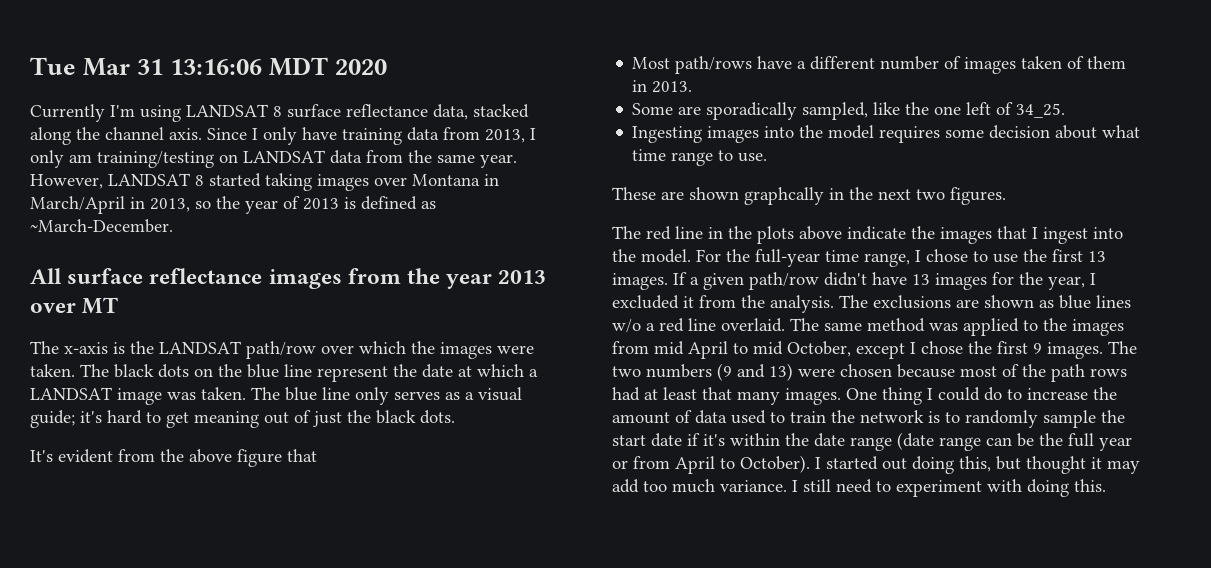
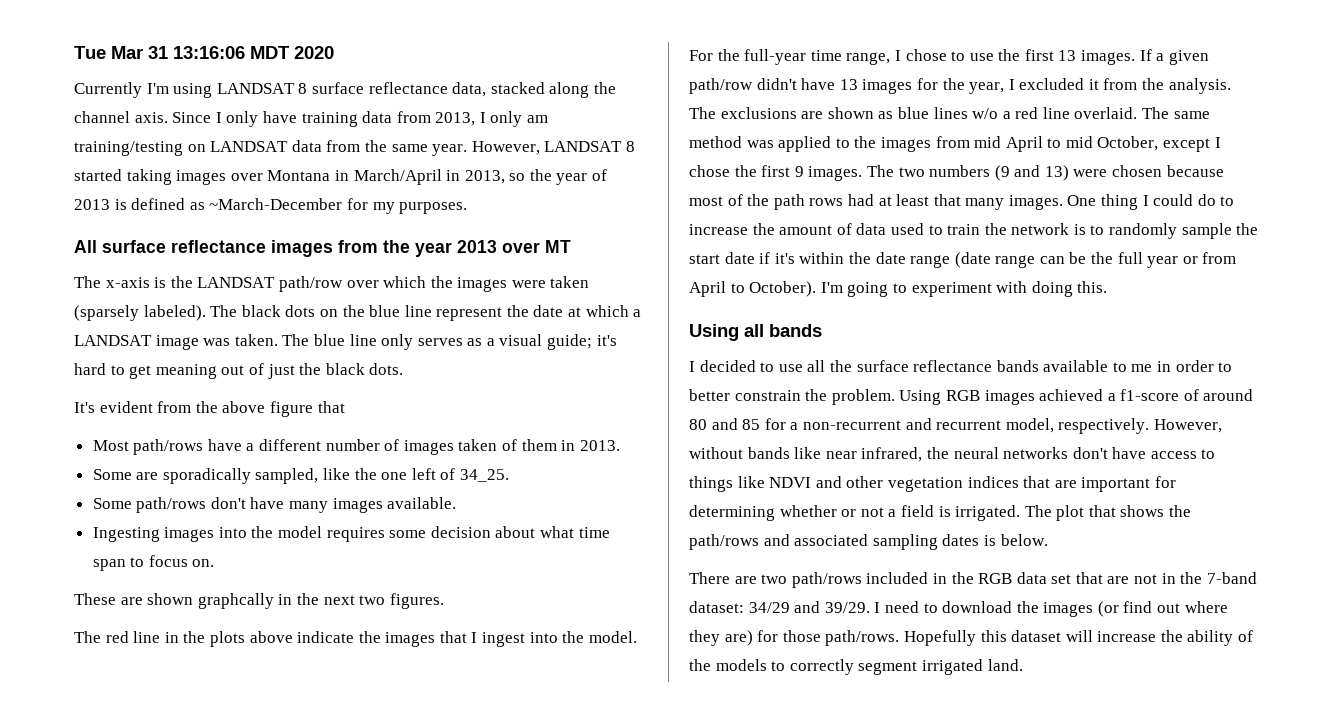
- However, LANDSAT 8 started taking images over Montana in March/April in 2013, so the year of 2013 is defined as ~March-December.
+ However, LANDSAT 8 started taking images over Montana in March/April in 2013, so the year of 2013 is defined as ~March-December for my purposes.
- The x-axis is the LANDSAT path/row over which the images were taken.
+ The x-axis is the LANDSAT path/row over which the images were taken (sparsely labeled).
+ Some path/rows don't have many images available.
- Ingesting images into the model requires some decision about what time range to use.
+ Ingesting images into the model requires some decision about what time span to focus on.
- I started out doing this, but thought it may add too much variance. I still need to experiment with doing this.
+ I'm going to experiment with doing this.
+ Using all bands
+ I decided to use all the surface reflectance bands available to me in order to better constrain the problem. Using RGB images achieved a f1-score of around 80 and 85 for a non-recurrent and recurrent model, respectively. However, without bands like near infrared, the neural networks don't have access to things like NDVI and other vegetation indices that are important for determining whether or not a field is irrigated. The plot that shows the path/rows and associated sampling dates is below.
+ There are two path/rows included in the RGB data set that are not in the 7-band dataset: 34/29 and 39/29. I need to download the images (or find out where they are) for those path/rows. Hopefully this dataset will increase the ability of the models to correctly segment irrigated land.

